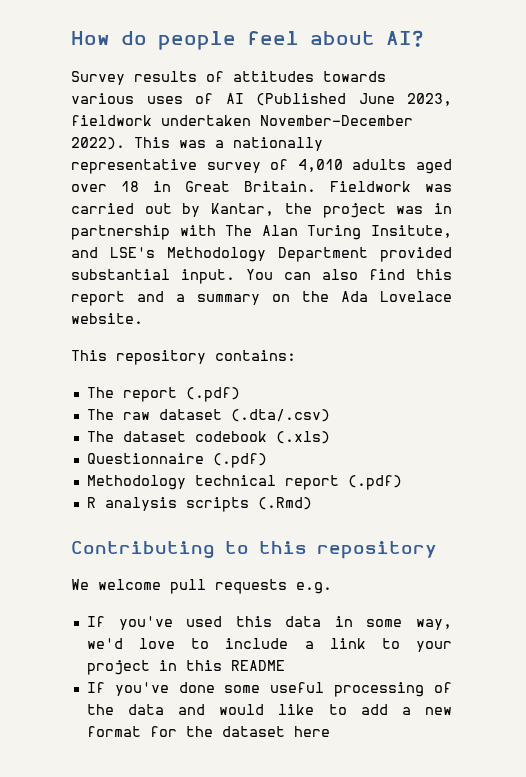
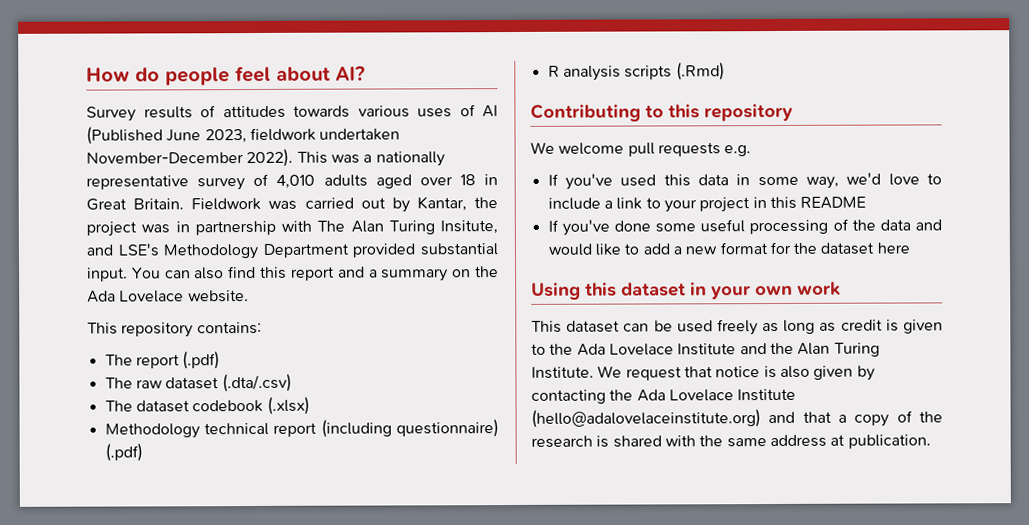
- The dataset codebook (.xls)
- Questionnaire (.pdf)
+ The dataset codebook (.xlsx)
- Methodology technical report (.pdf)
+ Methodology technical report (including questionnaire) (.pdf)
+ Using this dataset in your own work
+ This dataset can be used freely as long as credit is given to the Ada Lovelace Institute and the Alan Turing Institute. We request that notice is also given by contacting the Ada Lovelace Institute (hello@adalovelaceinstitute.org) and that a copy of the research is shared with the same address at publication.

